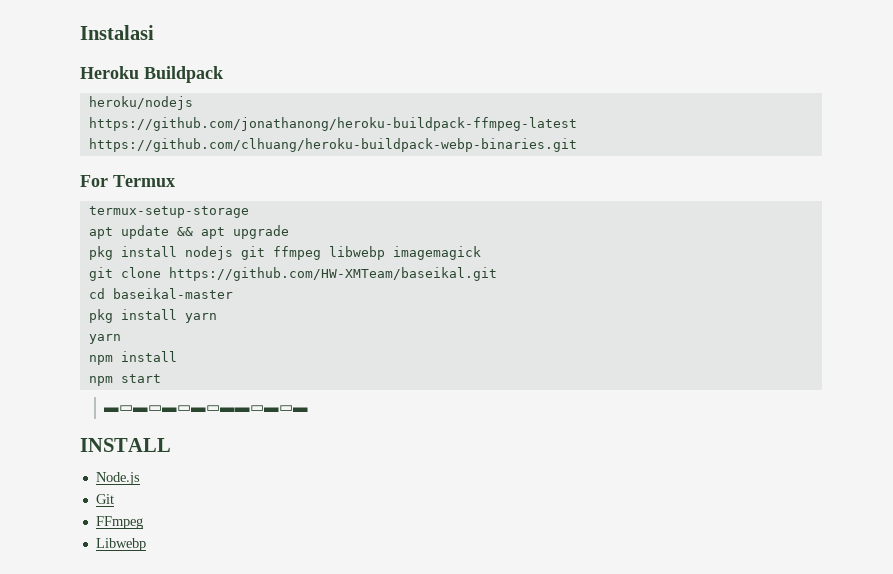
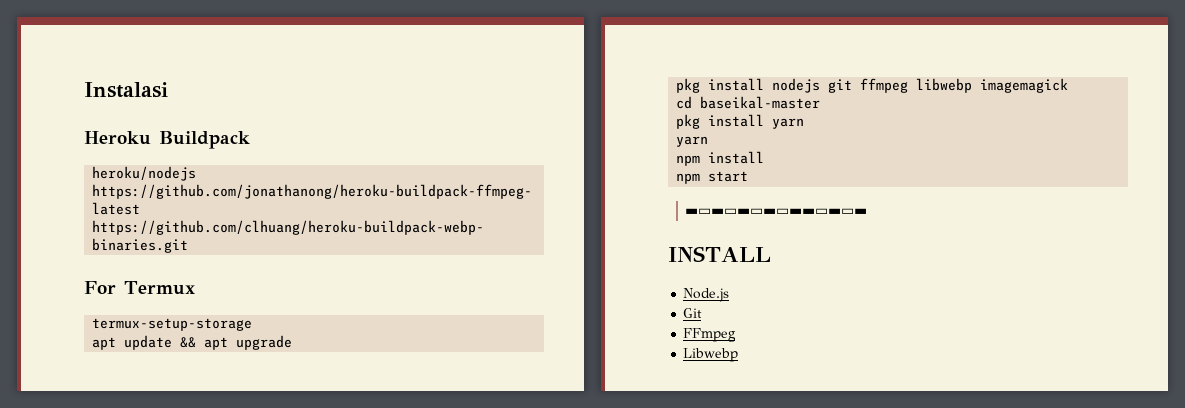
- git clone https://github.com/HW-XMTeam/baseikal.git

